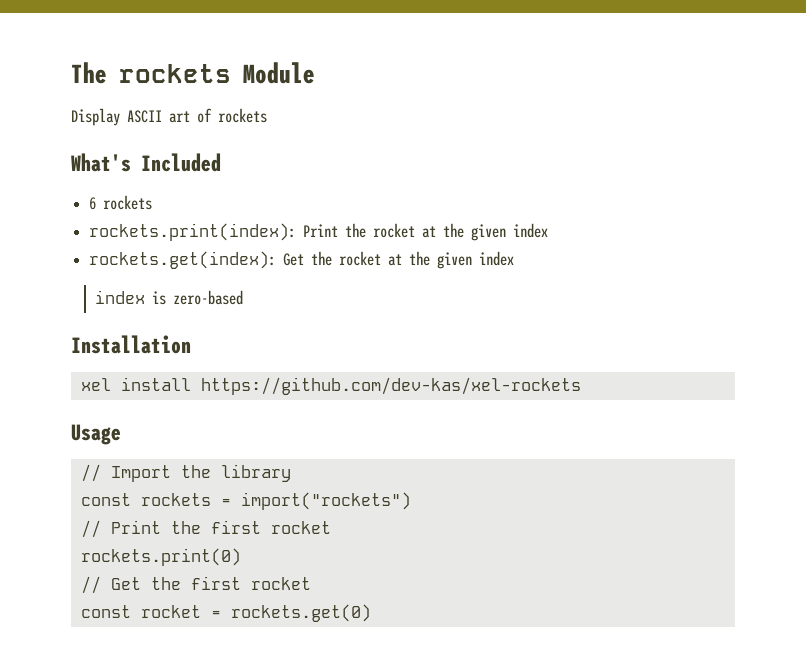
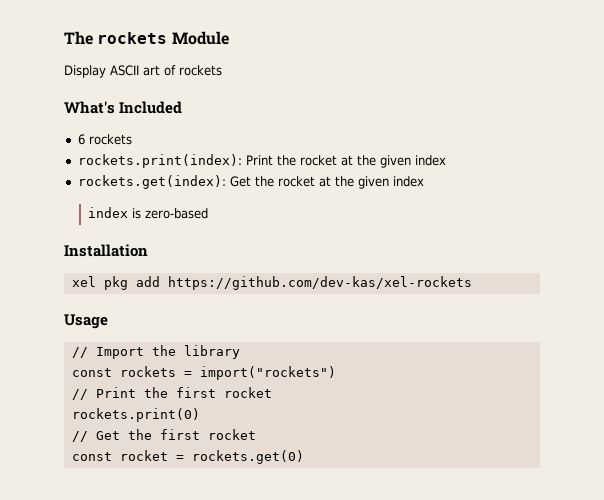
- xel install https://github.com/dev-kas/xel-rockets
+ xel pkg add https://github.com/dev-kas/xel-rockets

